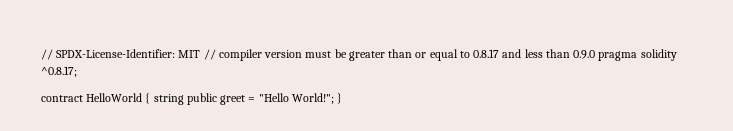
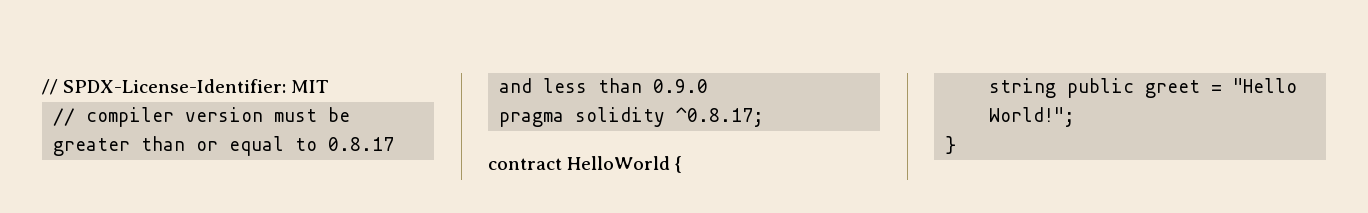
- // SPDX-License-Identifier: MIT // compiler version must be greater than or equal to 0.8.17 and less than 0.9.0 pragma solidity ^0.8.17;
+ // SPDX-License-Identifier: MIT
+ // compiler version must be greater than or equal to 0.8.17 and less than 0.9.0
+ pragma solidity ^0.8.17;
- contract HelloWorld { string public greet = "Hello World!"; }
+ contract HelloWorld {
+ string public greet = "Hello World!";
+ }

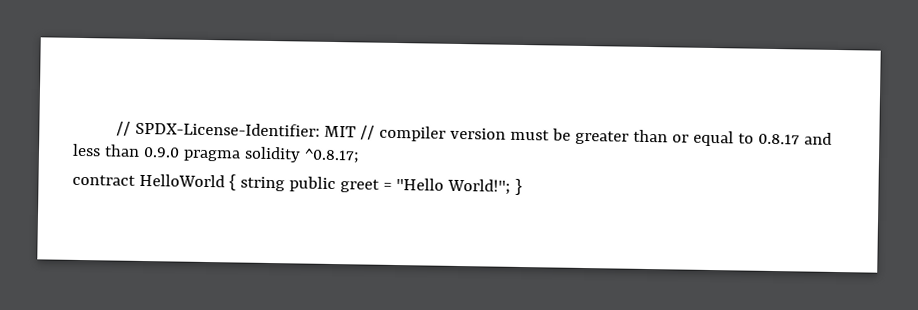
- // SPDX-License-Identifier: MIT
- // compiler version must be greater than or equal to 0.8.17 and less than 0.9.0
- pragma solidity ^0.8.17;
+ // SPDX-License-Identifier: MIT // compiler version must be greater than or equal to 0.8.17 and less than 0.9.0 pragma solidity ^0.8.17;
- contract HelloWorld {
- string public greet = "Hello World!";
- }
+ contract HelloWorld { string public greet = "Hello World!"; }

